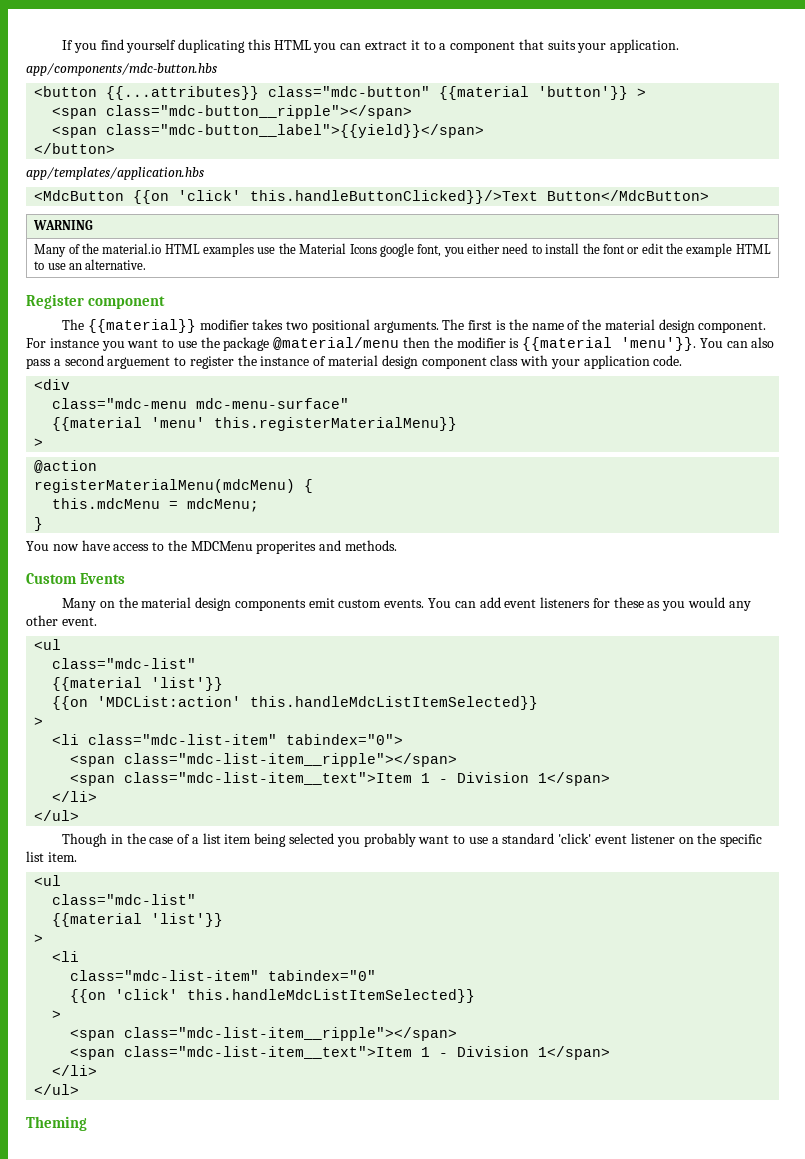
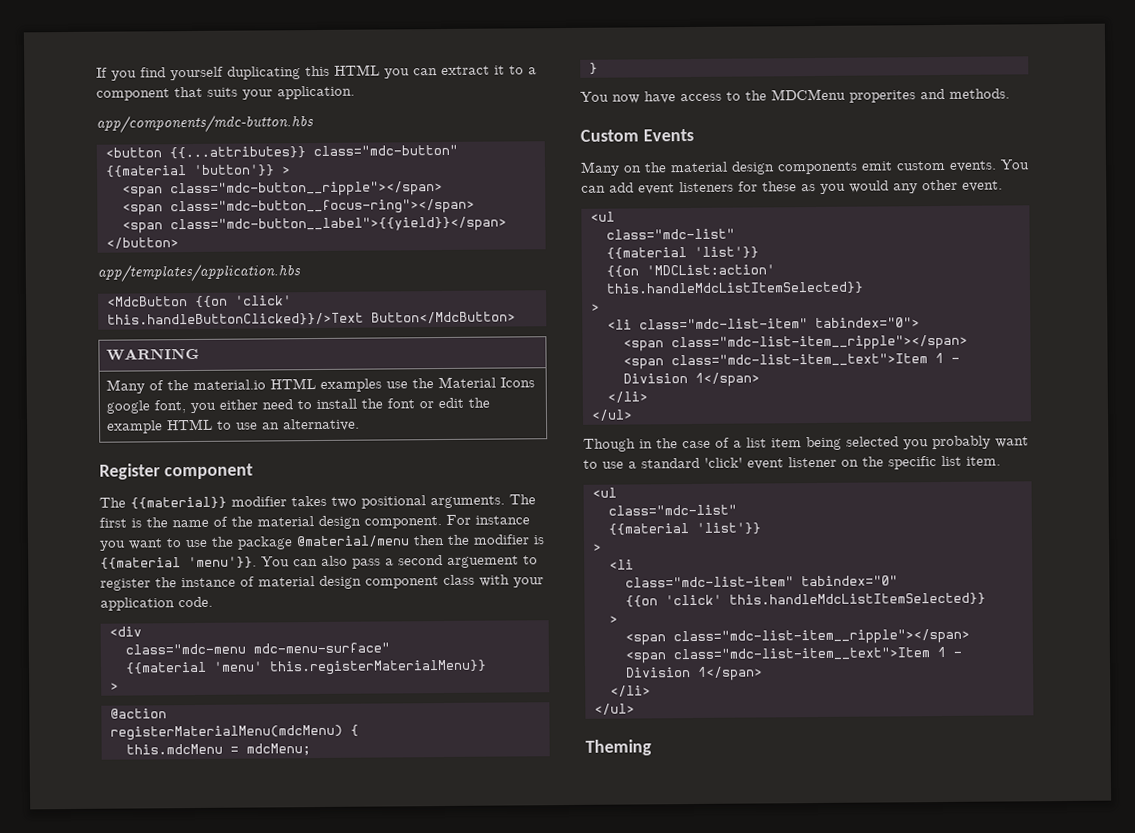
+ <span class="mdc-button__focus-ring"></span>

